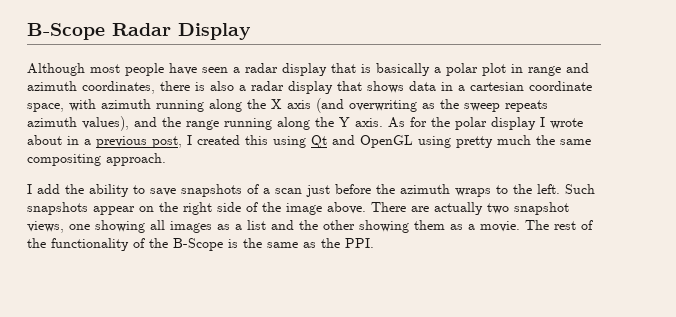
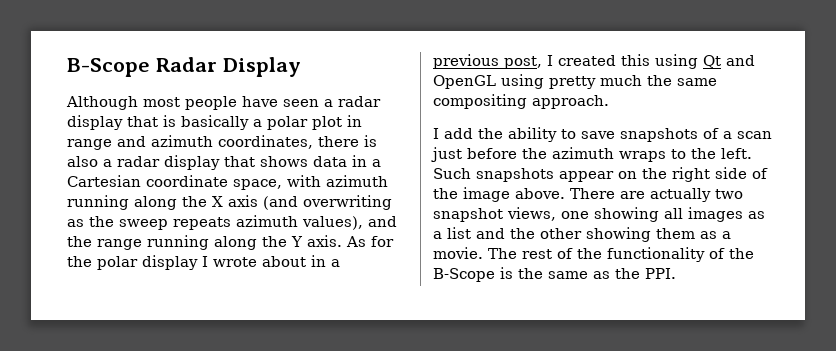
- Although most people have seen a radar display that is basically a polar plot in range and azimuth coordinates, there is also a radar display that shows data in a cartesian coordinate space, with azimuth running along the X axis (and overwriting as the sweep repeats azimuth values), and the range running along the Y axis.
+ Although most people have seen a radar display that is basically a polar plot in range and azimuth coordinates, there is also a radar display that shows data in a Cartesian coordinate space, with azimuth running along the X axis (and overwriting as the sweep repeats azimuth values), and the range running along the Y axis.

